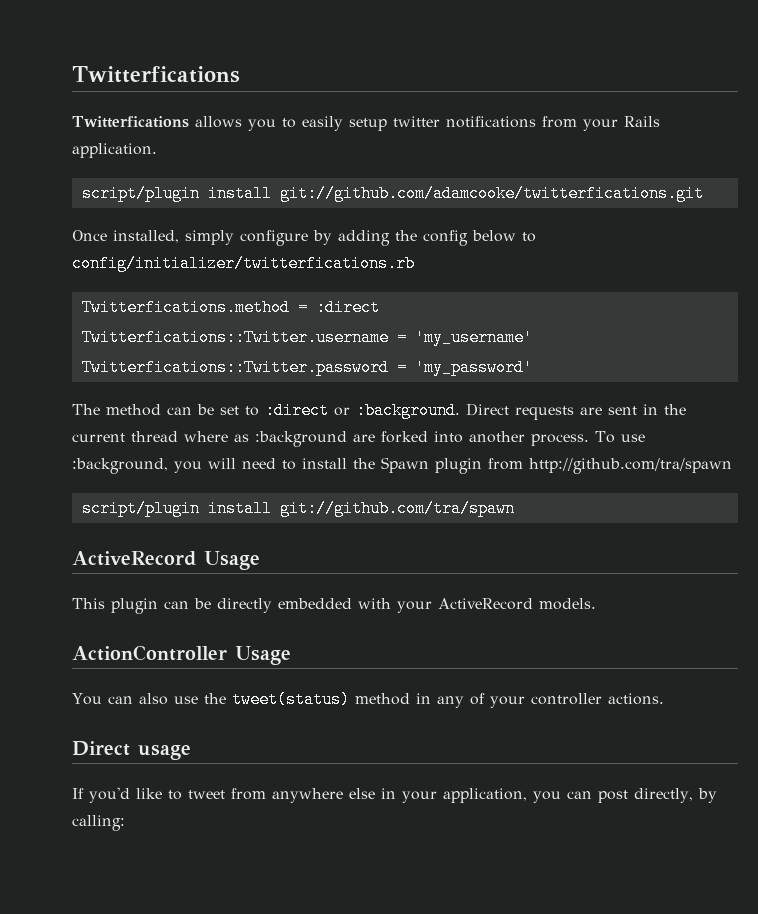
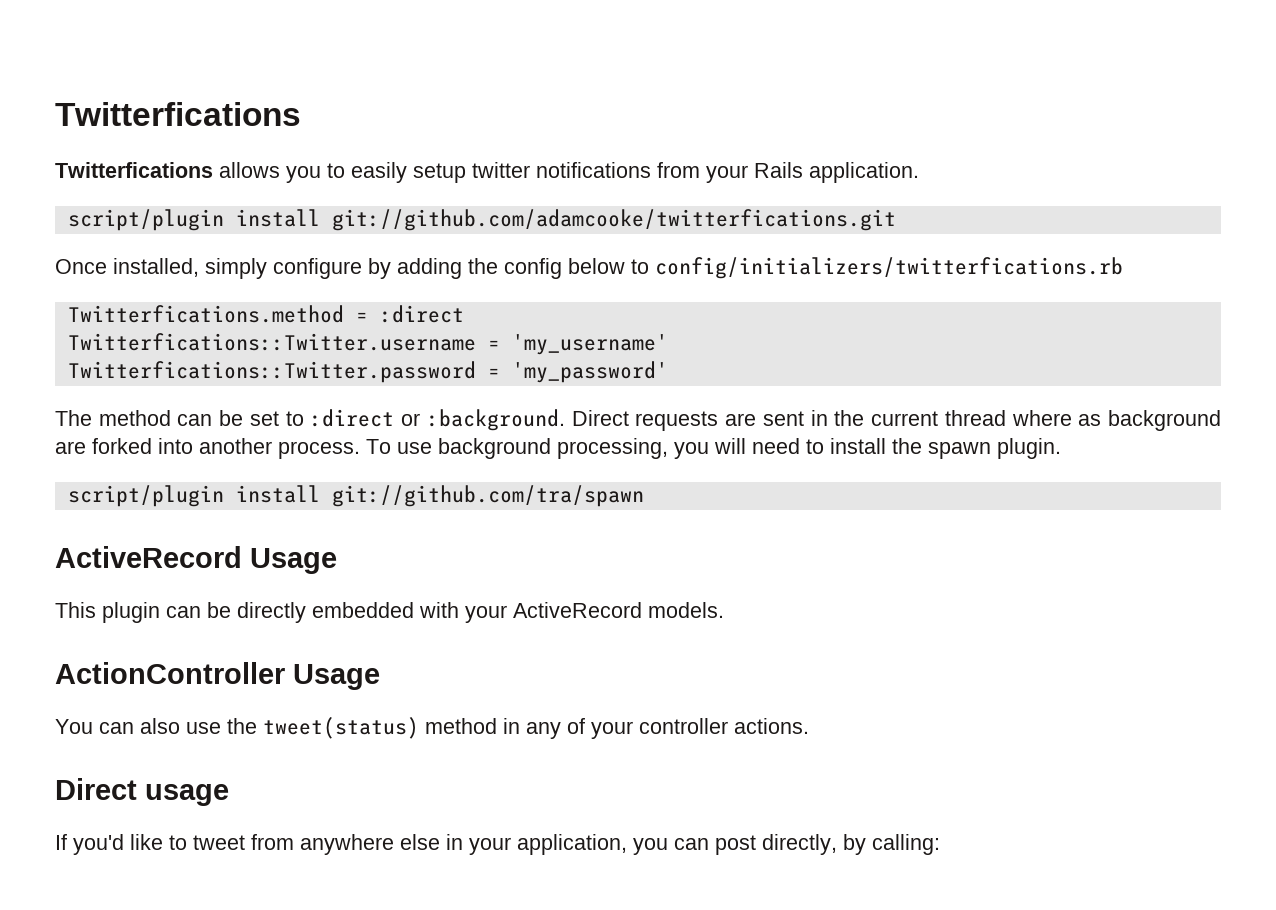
- Once installed, simply configure by adding the config below to config/initializer/twitterfications.rb
+ Once installed, simply configure by adding the config below to config/initializers/twitterfications.rb
- Direct requests are sent in the current thread where as :background are forked into another process.
+ Direct requests are sent in the current thread where as background are forked into another process.
- To use :background, you will need to install the Spawn plugin from http://github.com/tra/spawn
+ To use background processing, you will need to install the spawn plugin.

